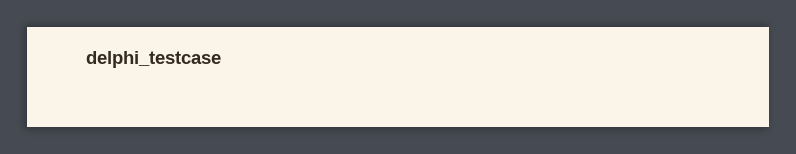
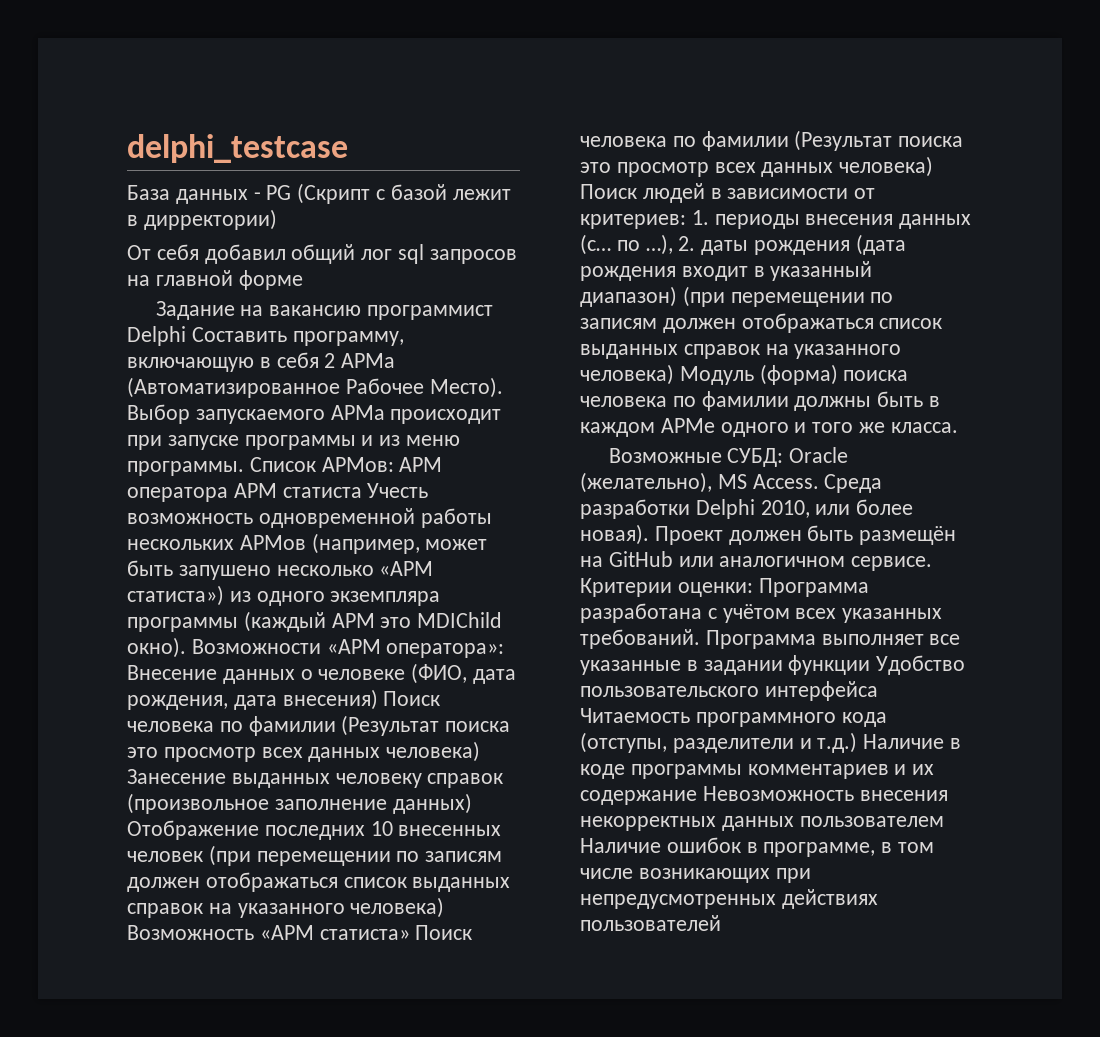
+ База данных - PG (Скрипт с базой лежит в дирректории)
+ От себя добавил общий лог sql запросов на главной форме
+ Задание на вакансию программист Delphi Составить программу, включающую в себя 2 АРМа (Автоматизированное Рабочее Место). Выбор запускаемого АРМа происходит при запуске программы и из меню программы. Список АРМов: АРМ оператора АРМ статиста Учесть возможность одновременной работы нескольких АРМов (например, может быть запушено несколько «АРМ статиста») из одного экземпляра программы (каждый АРМ это MDIChild окно). Возможности «АРМ оператора»: Внесение данных о человеке (ФИО, дата рождения, дата внесения) Поиск человека по фамилии (Результат поиска это просмотр всех данных человека) Занесение выданных человеку справок (произвольное заполнение данных) Отображение последних 10 внесенных человек (при перемещении по записям должен отображаться список выданных справок на указанного человека) Возможность «АРМ статиста» Поиск человека по фамилии (Результат поиска это просмотр всех данных человека) Поиск людей в зависимости от критериев: 1. периоды внесения данных (c… по …), 2. даты рождения (дата рождения входит в указанный диапазон) (при перемещении по записям должен отображаться список выданных справок на указанного человека) Модуль (форма) поиска человека по фамилии должны быть в каждом АРМе одного и того же класса.
+ Возможные СУБД: Oracle (желательно), MS Access. Среда разработки Delphi 2010, или более новая). Проект должен быть размещён на GitHub или аналогичном сервисе. Критерии оценки: Программа разработана с учётом всех указанных требований. Программа выполняет все указанные в задании функции Удобство пользовательского интерфейса Читаемость программного кода (отступы, разделители и т.д.) Наличие в коде программы комментариев и их содержание Невозможность внесения некорректных данных пользователем Наличие ошибок в программе, в том числе возникающих при непредусмотренных действиях пользователей

